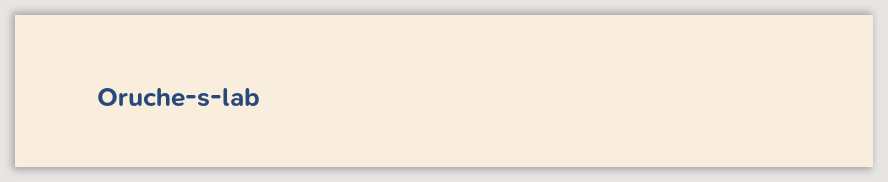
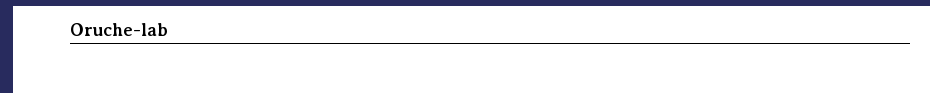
- Oruche-s-lab
+ Oruche-lab

